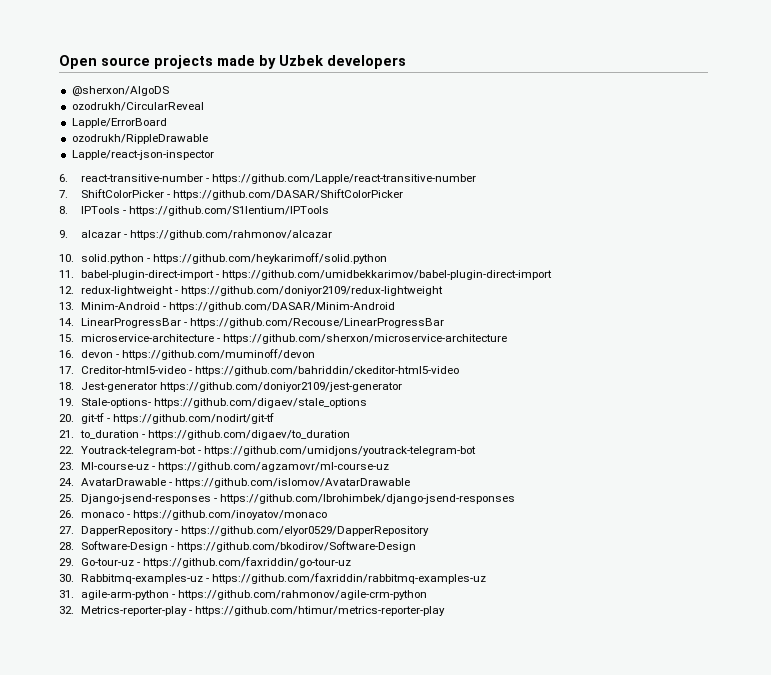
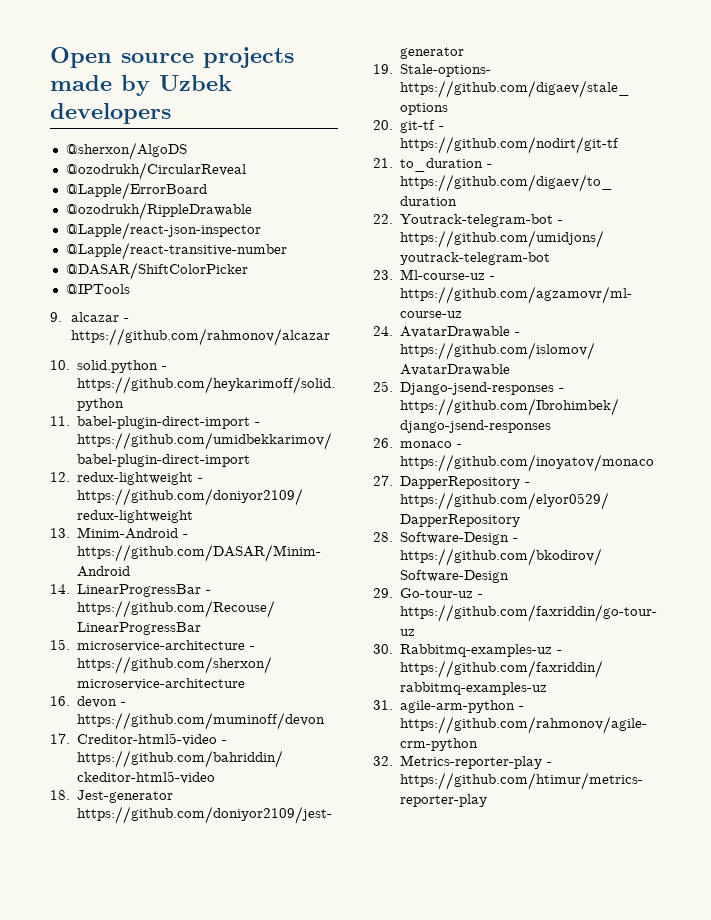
- ozodrukh/CircularReveal
- Lapple/ErrorBoard
- ozodrukh/RippleDrawable
- Lapple/react-json-inspector
- 6. react-transitive-number - https://github.com/Lapple/react-transitive-number
- 7. ShiftColorPicker - https://github.com/DASAR/ShiftColorPicker
- 8. IPTools - https://github.com/S1lentium/IPTools
+ @ozodrukh/CircularReveal
+ @Lapple/ErrorBoard
+ @ozodrukh/RippleDrawable
+ @Lapple/react-json-inspector
+ @Lapple/react-transitive-number
+ @DASAR/ShiftColorPicker
+ @IPTools

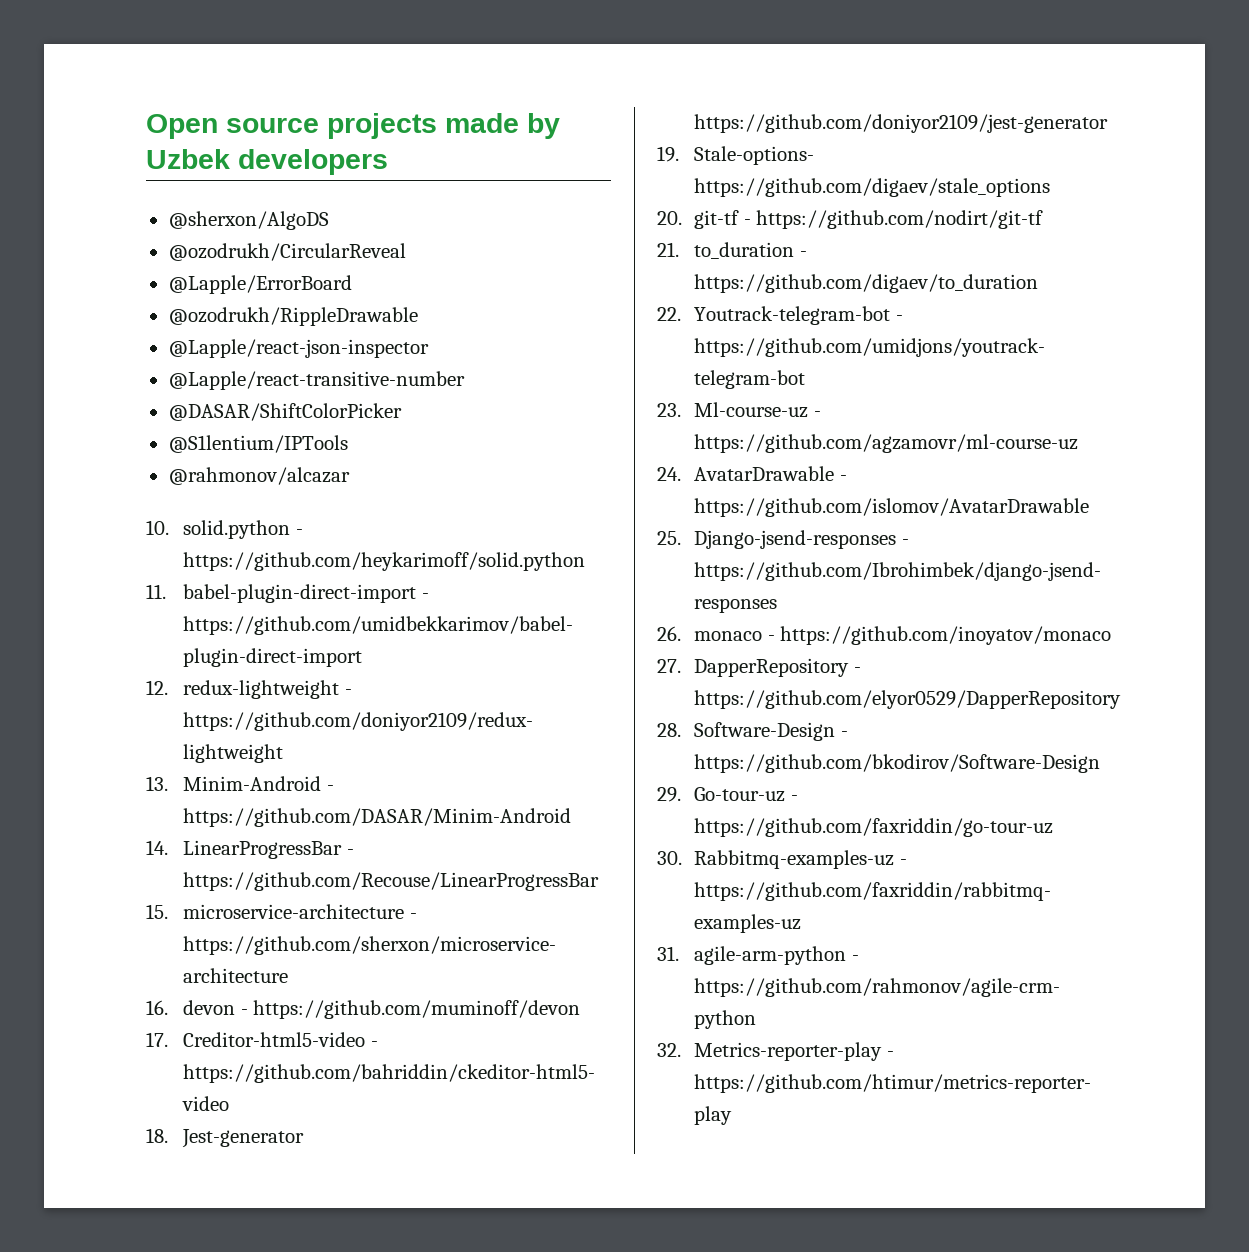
- @IPTools
- 9. alcazar - https://github.com/rahmonov/alcazar
+ @S1lentium/IPTools
+ @rahmonov/alcazar

